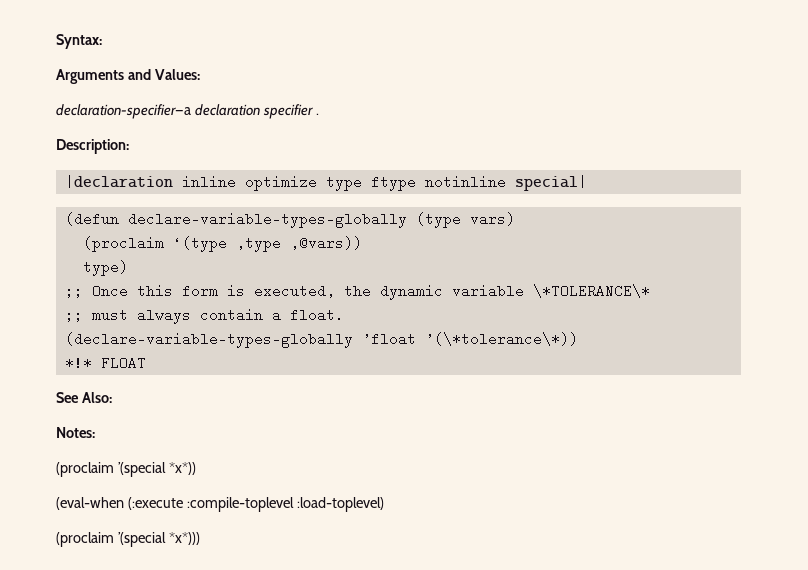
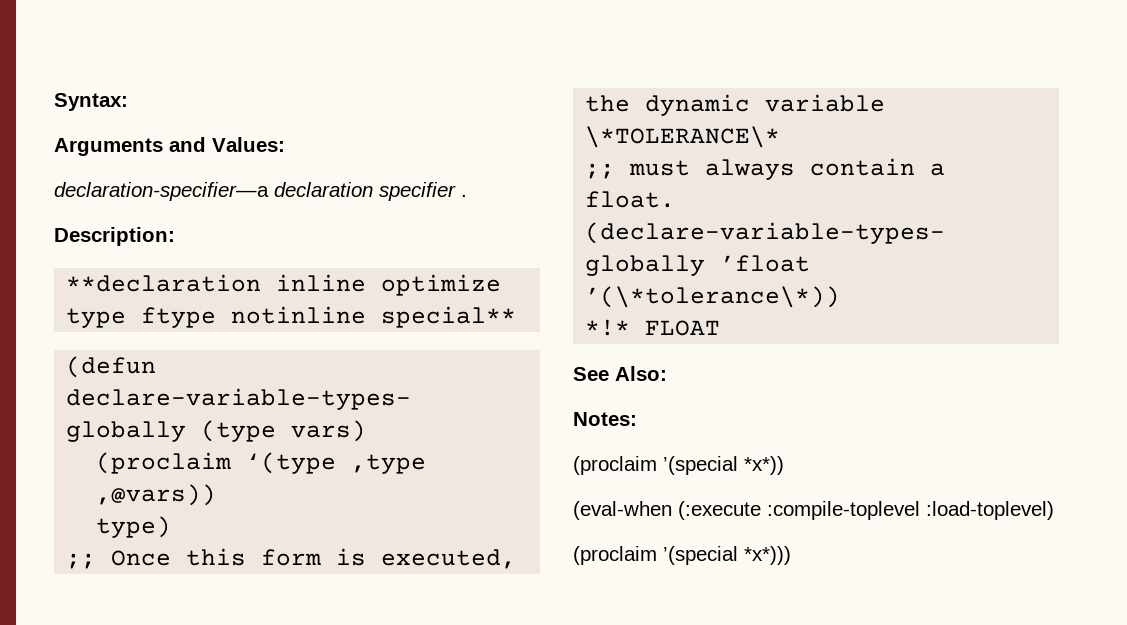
- |declaration inline optimize type ftype notinline special|
+ **declaration inline optimize type ftype notinline special**

